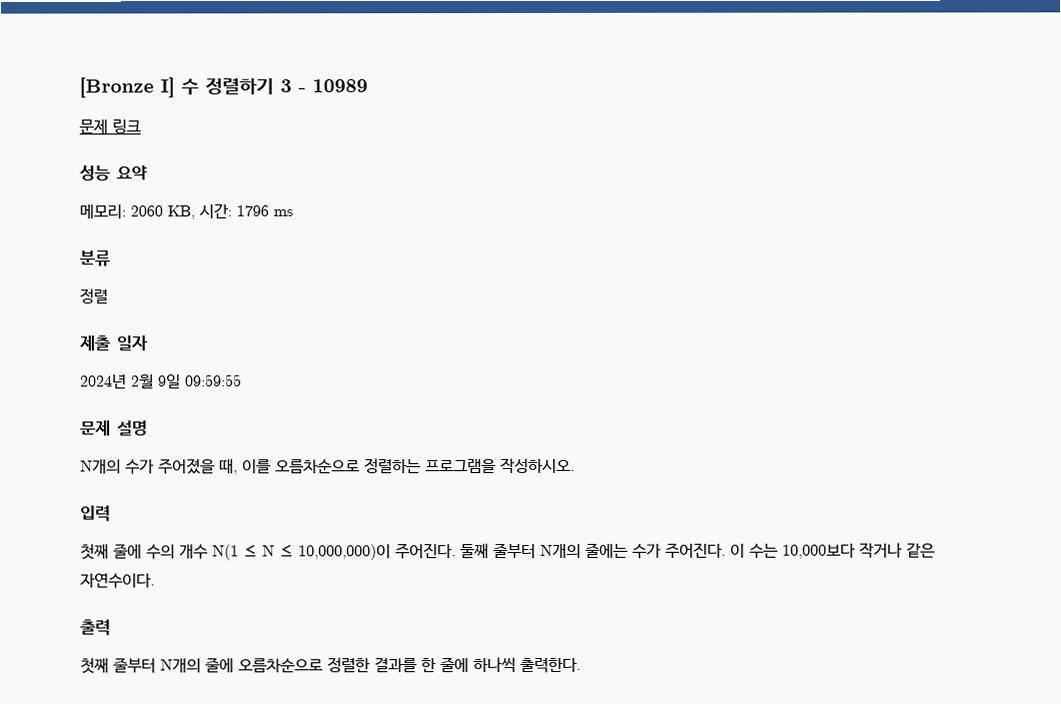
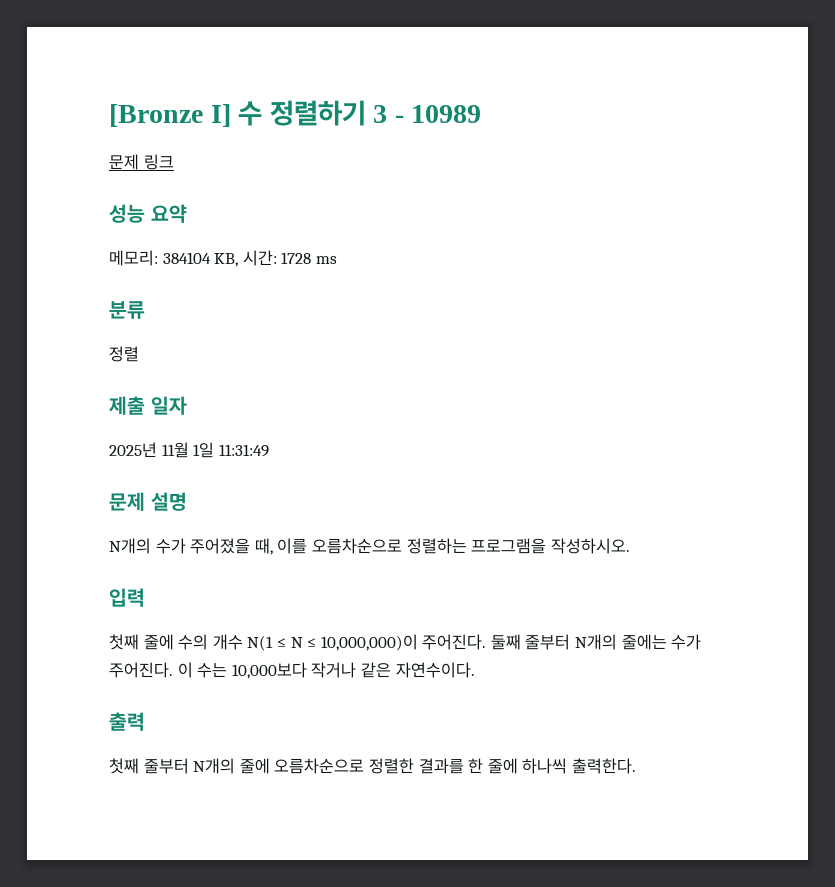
- 메모리: 2060 KB, 시간: 1796 ms
+ 메모리: 384104 KB, 시간: 1728 ms
- 2024년 2월 9일 09:59:55
+ 2025년 11월 1일 11:31:49

